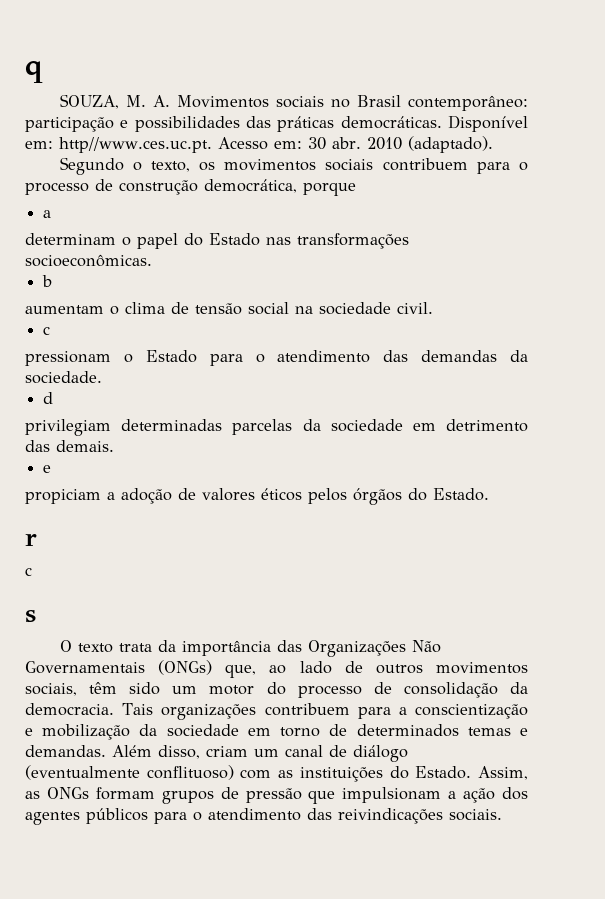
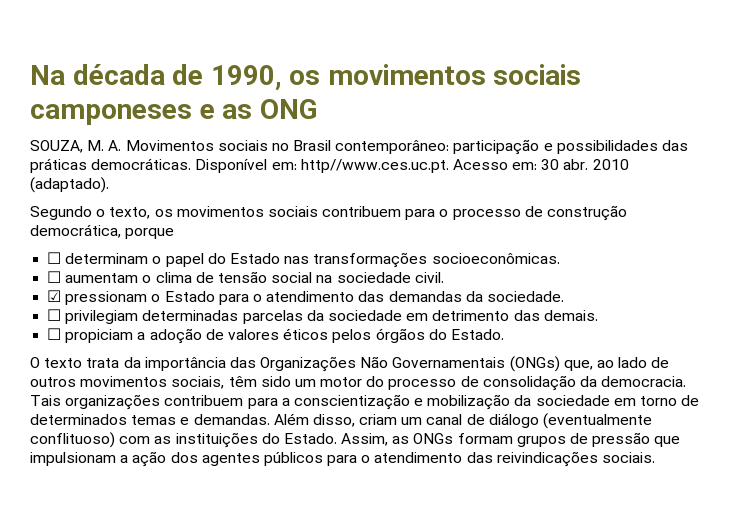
- q
+ Na década de 1990, os movimentos sociais camponeses e as ONG
  Segundo o texto, os movimentos sociais contribuem para o processo de construção democrática, porque
- a
- determinam o papel do Estado nas transformações socioeconômicas.
+ ☐ determinam o papel do Estado nas transformações socioeconômicas.
- b
- aumentam o clima de tensão social na sociedade civil.
- c
- pressionam o Estado para o atendimento das demandas da sociedade.
+ ☐ aumentam o clima de tensão social na sociedade civil.
+ ☑ pressionam o Estado para o atendimento das demandas da sociedade.
- d
- privilegiam determinadas parcelas da sociedade em detrimento das demais.
- e
- propiciam a adoção de valores éticos pelos órgãos do Estado.
+ ☐ privilegiam determinadas parcelas da sociedade em detrimento das demais.
+ ☐ propiciam a adoção de valores éticos pelos órgãos do Estado.
- r
- c
- s

